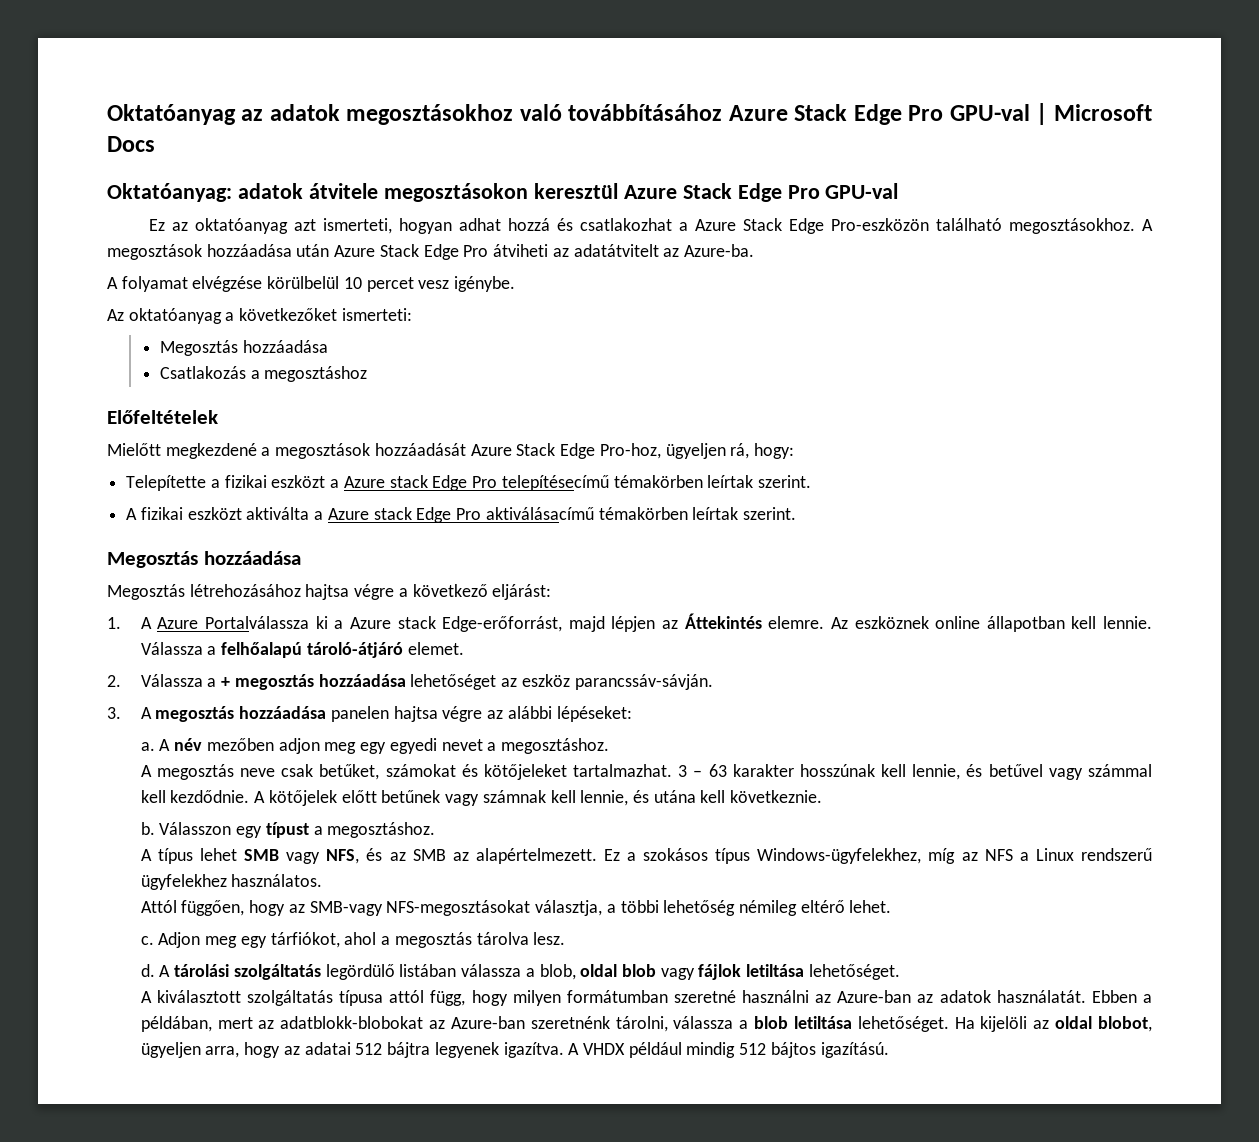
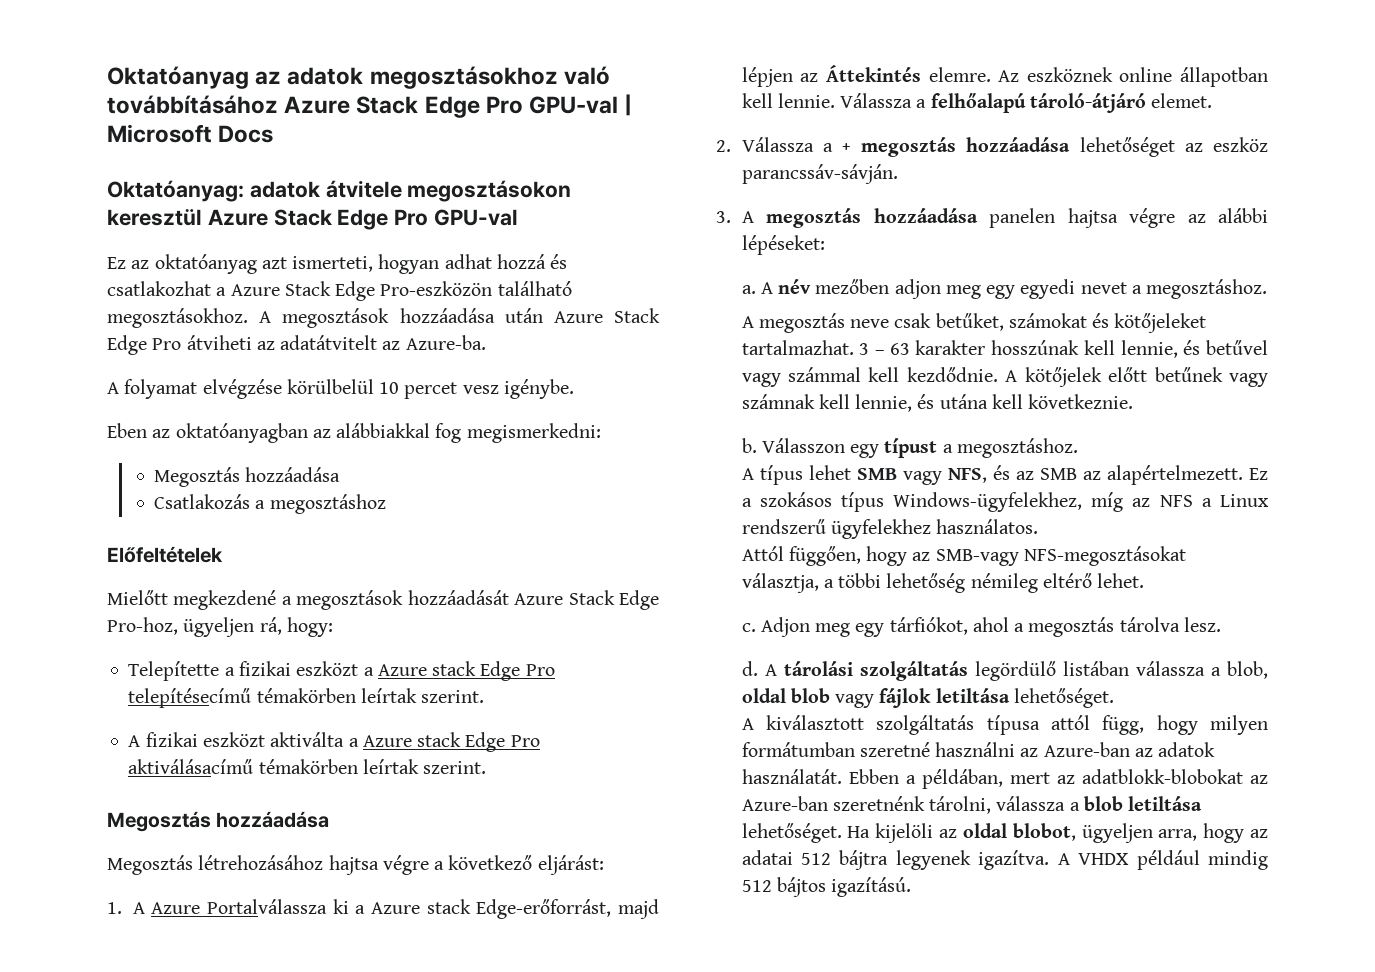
- Az oktatóanyag a következőket ismerteti:
+ Eben az oktatóanyagban az alábbiakkal fog megismerkedni:

